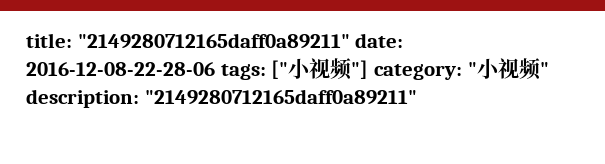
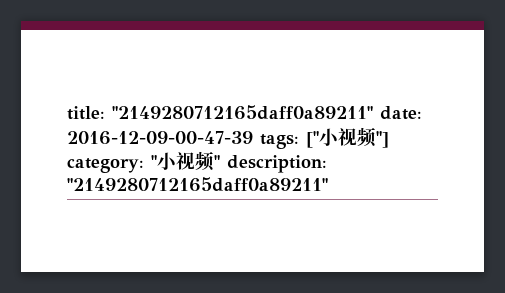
- title: "2149280712165daff0a89211" date: 2016-12-08-22-28-06 tags: ["小视频"] category: "小视频" description: "2149280712165daff0a89211"
+ title: "2149280712165daff0a89211" date: 2016-12-09-00-47-39 tags: ["小视频"] category: "小视频" description: "2149280712165daff0a89211"

